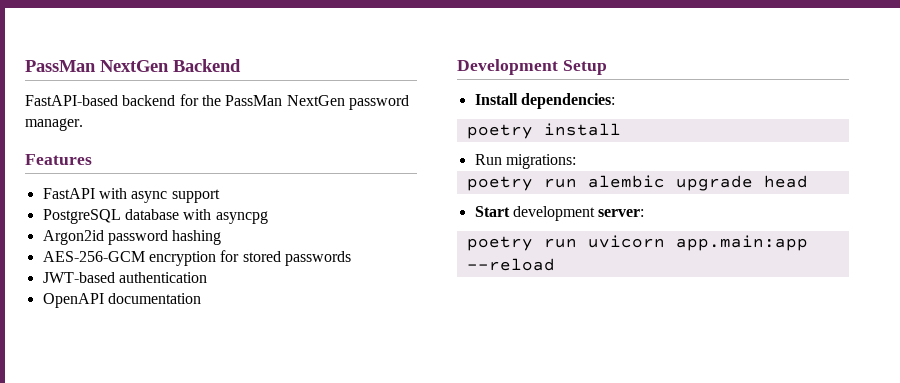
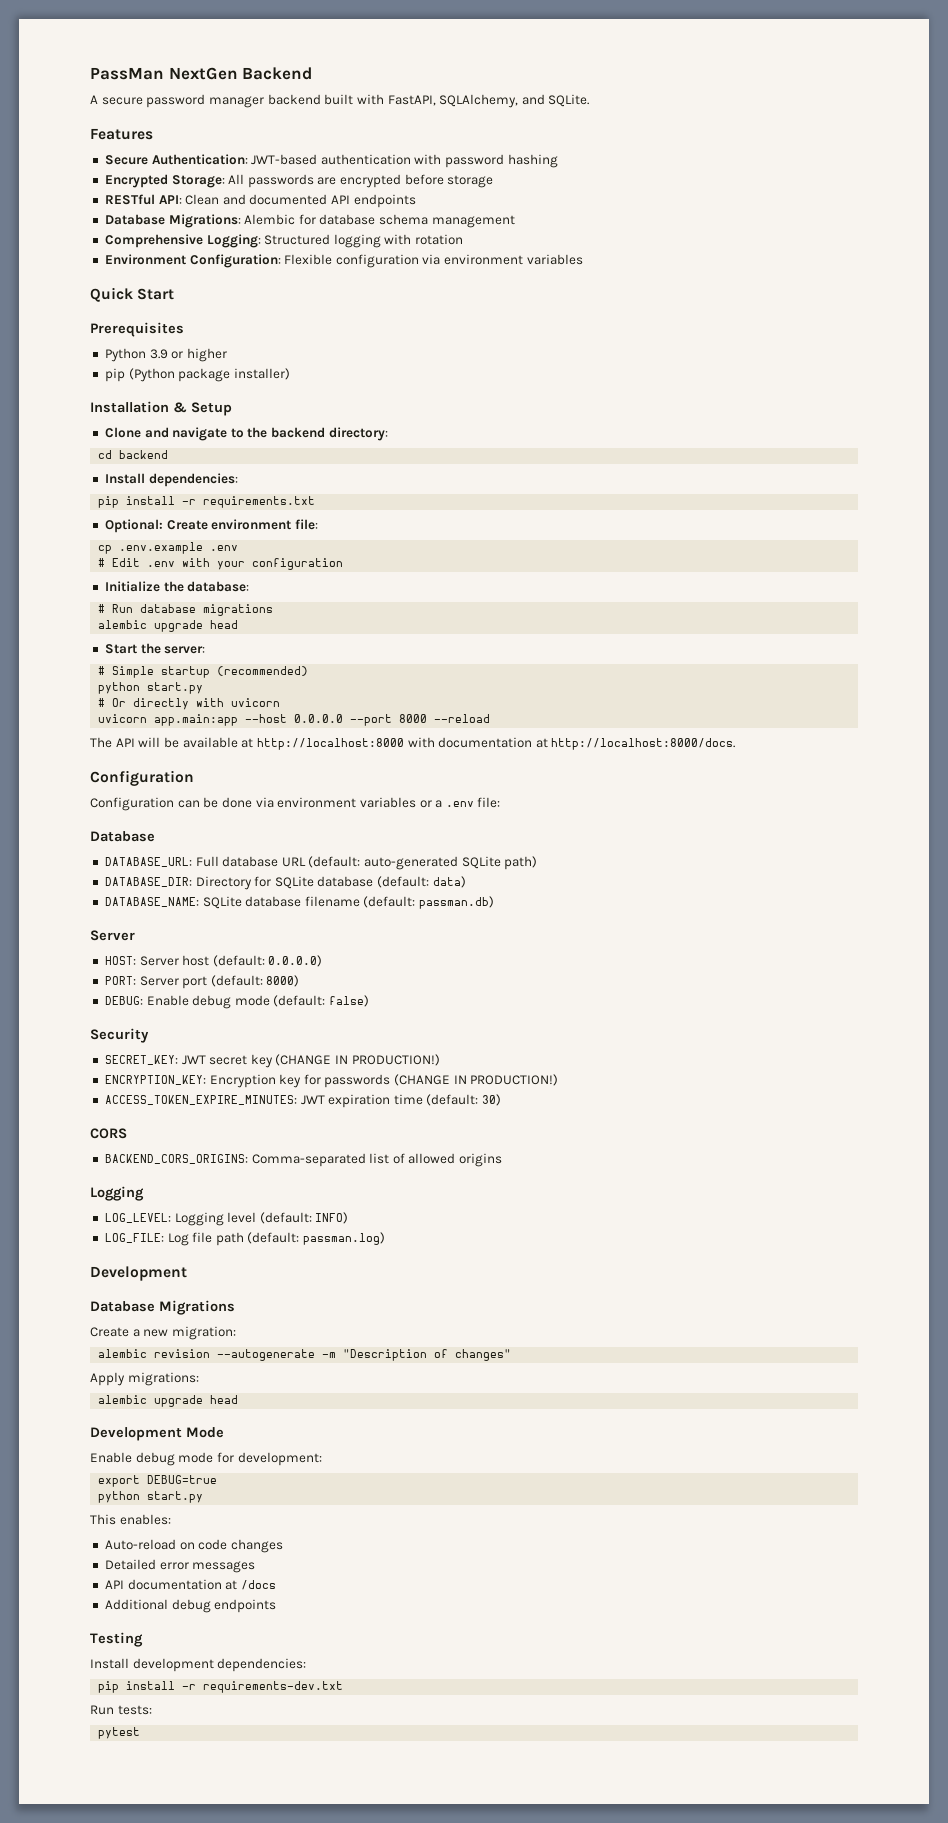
- FastAPI-based backend for the PassMan NextGen password manager.
+ A secure password manager backend built with FastAPI, SQLAlchemy, and SQLite.
  Features
- FastAPI with async support
- PostgreSQL database with asyncpg
- Argon2id password hashing
- AES-256-GCM encryption for stored passwords
- JWT-based authentication
- OpenAPI documentation
- Development Setup
+ Secure Authentication: JWT-based authentication with password hashing
+ Encrypted Storage: All passwords are encrypted before storage
+ RESTful API: Clean and documented API endpoints
+ Database Migrations: Alembic for database schema management
+ Comprehensive Logging: Structured logging with rotation
+ Environment Configuration: Flexible configuration via environment variables
+ Quick Start
+ Prerequisites
+ Python 3.9 or higher
+ pip (Python package installer)
+ Installation & Setup
+ Clone and navigate to the backend directory:
+ cd backend
- poetry install
- Run migrations:
- poetry run alembic upgrade head
+ pip install -r requirements.txt
+ Optional: Create environment file:
+ cp .env.example .env
+ # Edit .env with your configuration
+ Initialize the database:
+ # Run database migrations
+ alembic upgrade head
- Start development server:
+ Start the server:
- poetry run uvicorn app.main:app --reload
+ # Simple startup (recommended)
+ python start.py
+ # Or directly with uvicorn
+ uvicorn app.main:app --host 0.0.0.0 --port 8000 --reload
+ The API will be available at http://localhost:8000 with documentation at http://localhost:8000/docs.
+ Configuration
+ Configuration can be done via environment variables or a .env file:
+ Database
+ DATABASE_URL: Full database URL (default: auto-generated SQLite path)
+ DATABASE_DIR: Directory for SQLite database (default: data)
+ DATABASE_NAME: SQLite database filename (default: passman.db)
+ Server
+ HOST: Server host (default: 0.0.0.0)
+ PORT: Server port (default: 8000)
+ DEBUG: Enable debug mode (default: false)
+ Security
+ SECRET_KEY: JWT secret key (CHANGE IN PRODUCTION!)
+ ENCRYPTION_KEY: Encryption key for passwords (CHANGE IN PRODUCTION!)
+ ACCESS_TOKEN_EXPIRE_MINUTES: JWT expiration time (default: 30)
+ CORS
+ BACKEND_CORS_ORIGINS: Comma-separated list of allowed origins
+ Logging
+ LOG_LEVEL: Logging level (default: INFO)
+ LOG_FILE: Log file path (default: passman.log)
+ Development
+ Database Migrations
+ Create a new migration:
+ alembic revision --autogenerate -m "Description of changes"
+ Apply migrations:
+ alembic upgrade head
+ Development Mode
+ Enable debug mode for development:
+ export DEBUG=true
+ python start.py
+ This enables:
+ Auto-reload on code changes
+ Detailed error messages
+ API documentation at /docs
+ Additional debug endpoints
+ Testing
+ Install development dependencies:
+ pip install -r requirements-dev.txt
+ Run tests:
+ pytest

